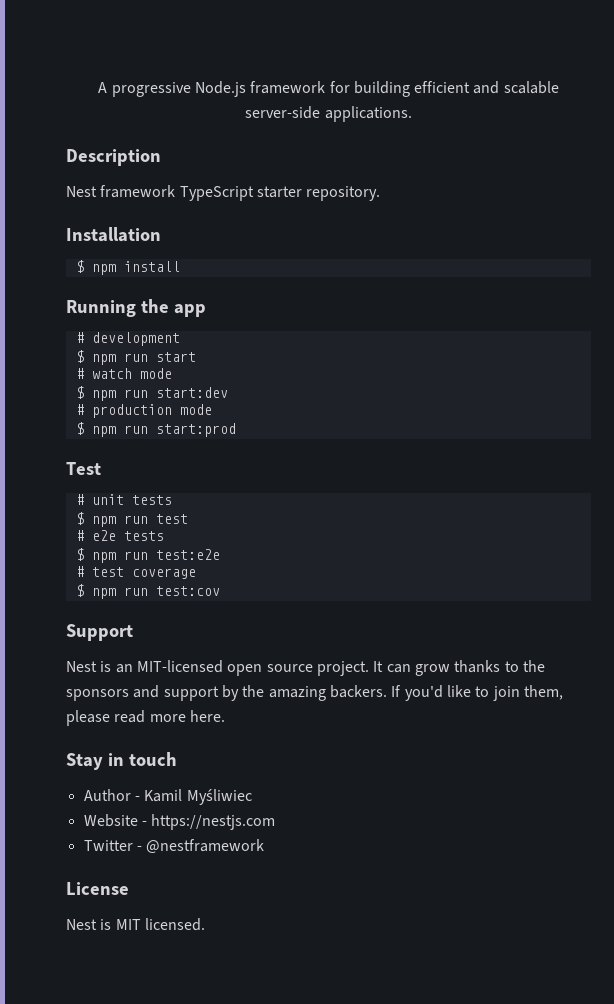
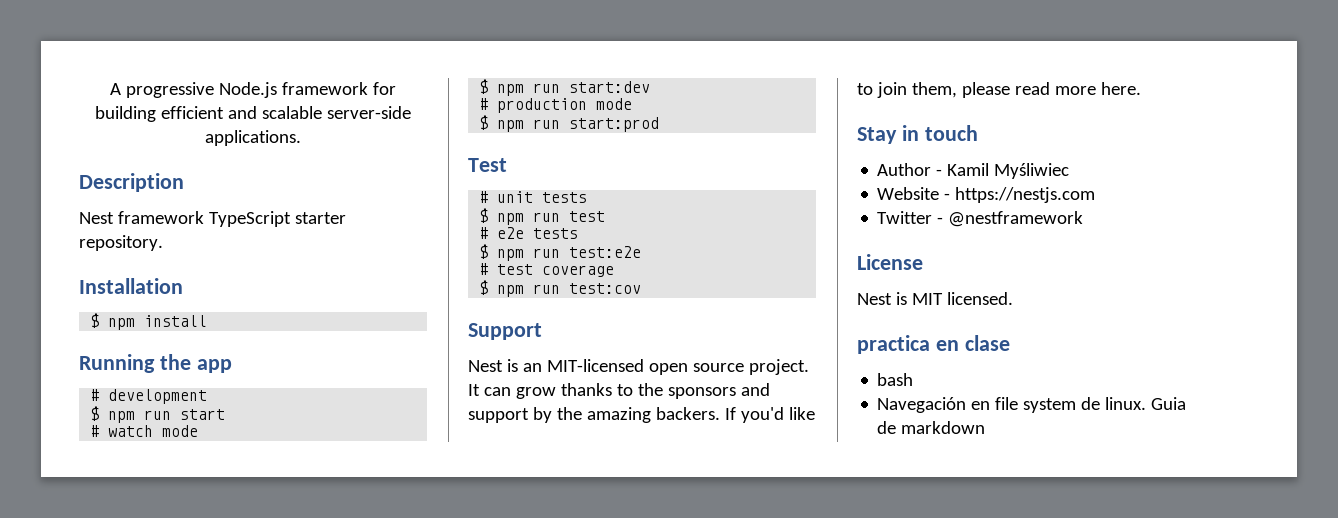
+ practica en clase
+ bash
+ Navegación en file system de linux. Guia de markdown

